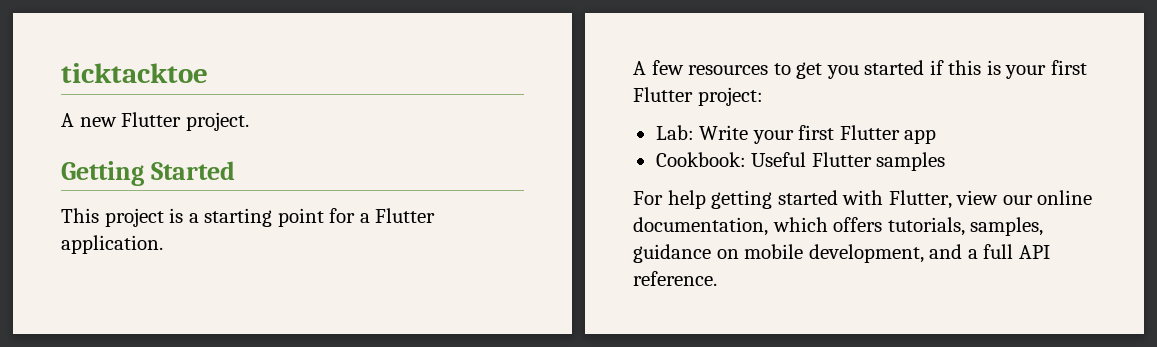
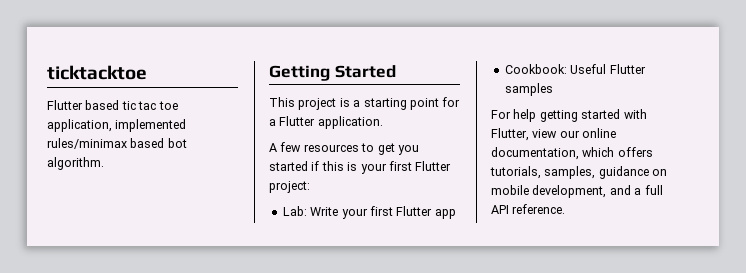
- A new Flutter project.
+ Flutter based tic tac toe application, implemented rules/minimax based bot algorithm.

